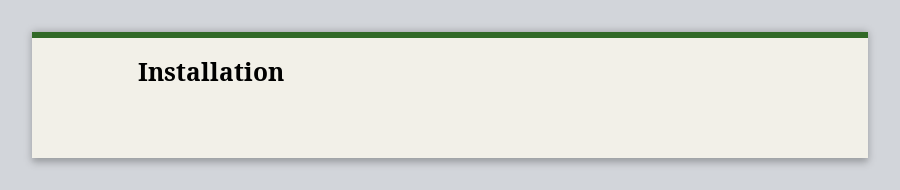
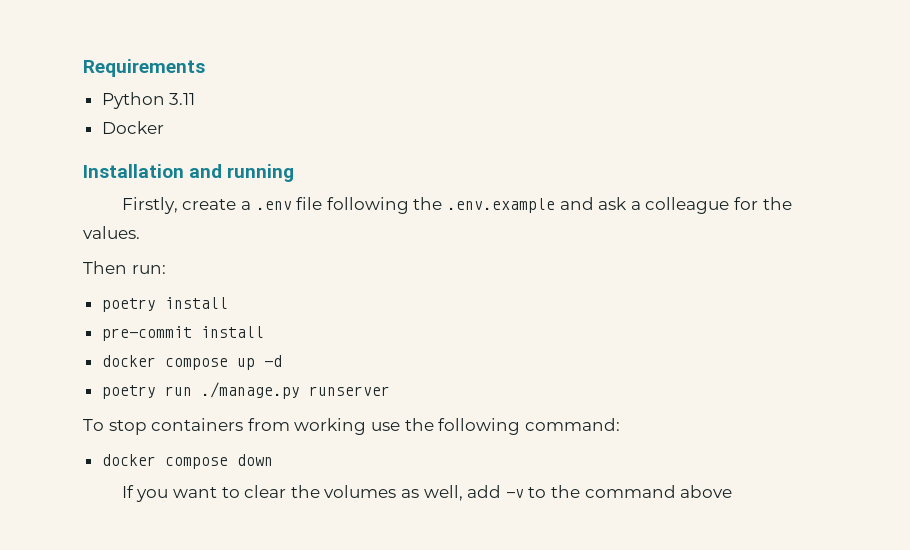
- Installation
+ Requirements
+ Python 3.11
+ Docker
+ Installation and running
+ Firstly, create a .env file following the .env.example and ask a colleague for the values.
+ Then run:
+ poetry install
+ pre-commit install
+ docker compose up -d
+ poetry run ./manage.py runserver
+ To stop containers from working use the following command:
+ docker compose down
+ If you want to clear the volumes as well, add -v to the command above

